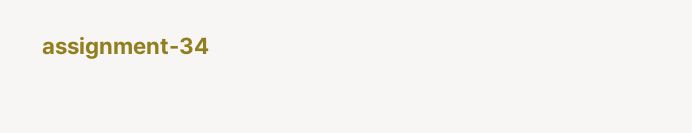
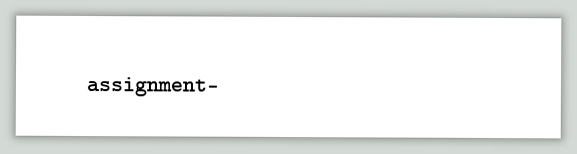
- assignment-34
+ assignment-

